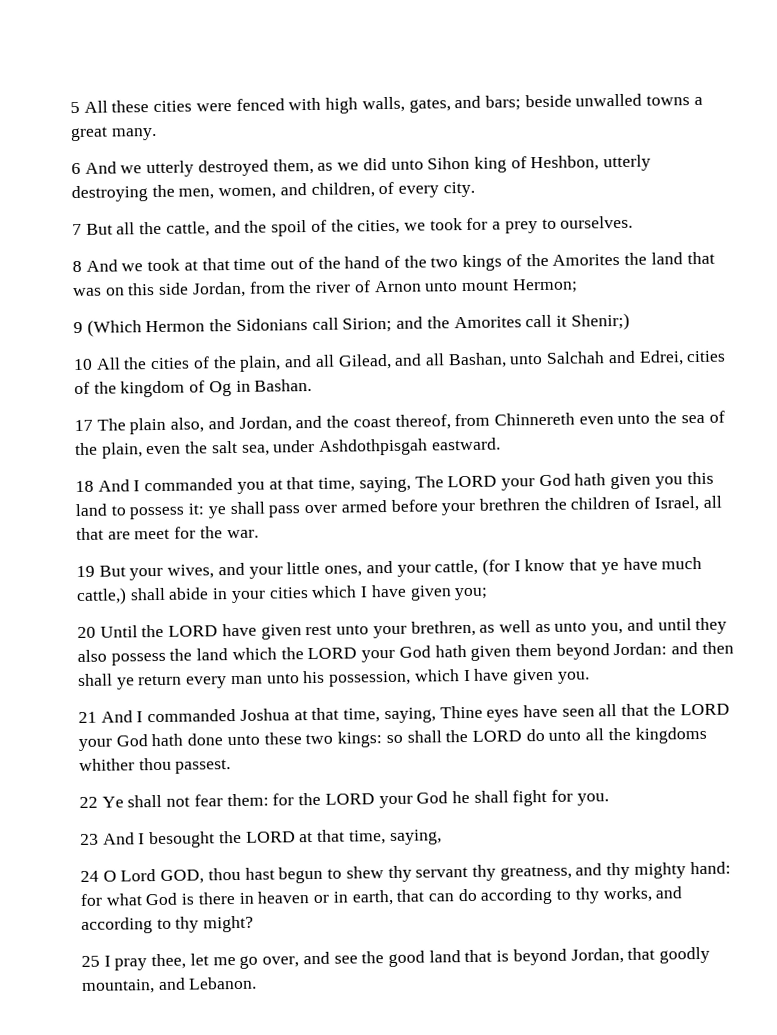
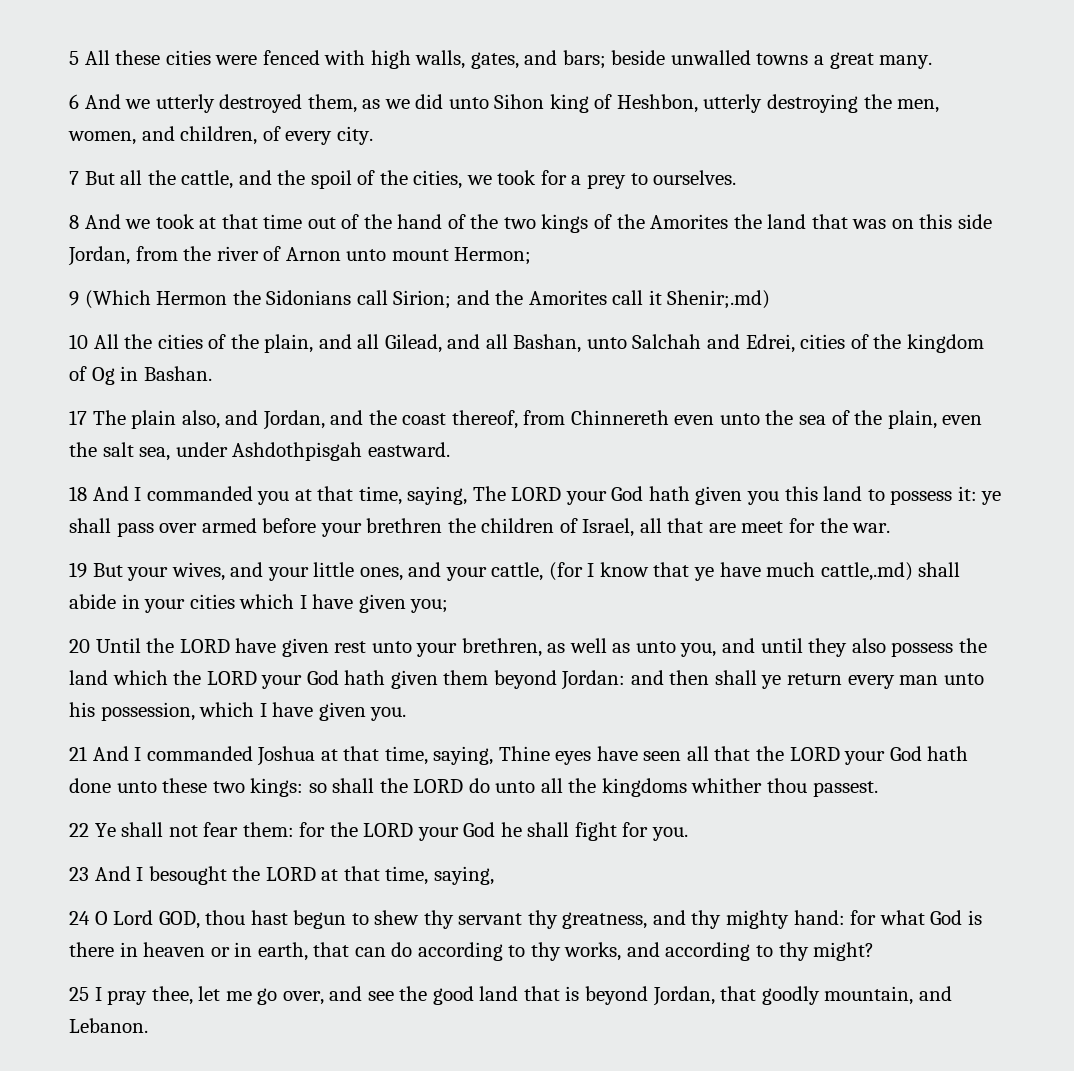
- 9 (Which Hermon the Sidonians call Sirion; and the Amorites call it Shenir;)
+ 9 (Which Hermon the Sidonians call Sirion; and the Amorites call it Shenir;.md)
- 19 But your wives, and your little ones, and your cattle, (for I know that ye have much cattle,) shall abide in your cities which I have given you;
+ 19 But your wives, and your little ones, and your cattle, (for I know that ye have much cattle,.md) shall abide in your cities which I have given you;

